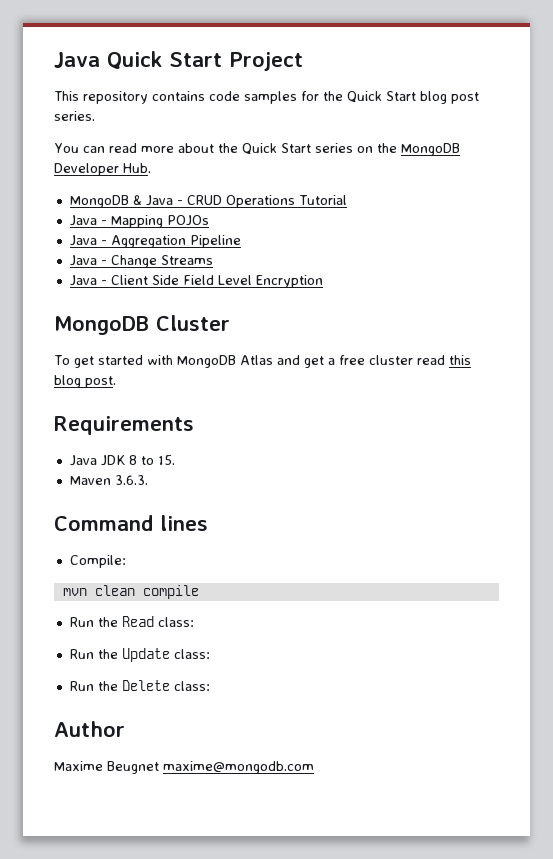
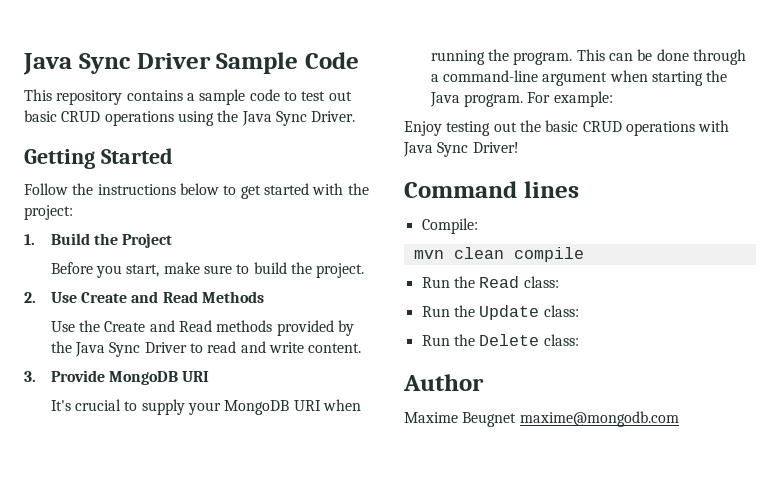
- Java Quick Start Project
+ Java Sync Driver Sample Code
- This repository contains code samples for the Quick Start blog post series.
- You can read more about the Quick Start series on the MongoDB Developer Hub.
- MongoDB & Java - CRUD Operations Tutorial
- Java - Mapping POJOs
- Java - Aggregation Pipeline
- Java - Change Streams
- Java - Client Side Field Level Encryption
- MongoDB Cluster
- To get started with MongoDB Atlas and get a free cluster read this blog post.
- Requirements
- Java JDK 8 to 15.
- Maven 3.6.3.
+ This repository contains a sample code to test out basic CRUD operations using the Java Sync Driver.
+ Getting Started
+ Follow the instructions below to get started with the project:
+ 1. Build the Project
+ Before you start, make sure to build the project.
+ 2. Use Create and Read Methods
+ Use the Create and Read methods provided by the Java Sync Driver to read and write content.
+ 3. Provide MongoDB URI
+ It's crucial to supply your MongoDB URI when running the program. This can be done through a command-line argument when starting the Java program. For example:
+ Enjoy testing out the basic CRUD operations with Java Sync Driver!

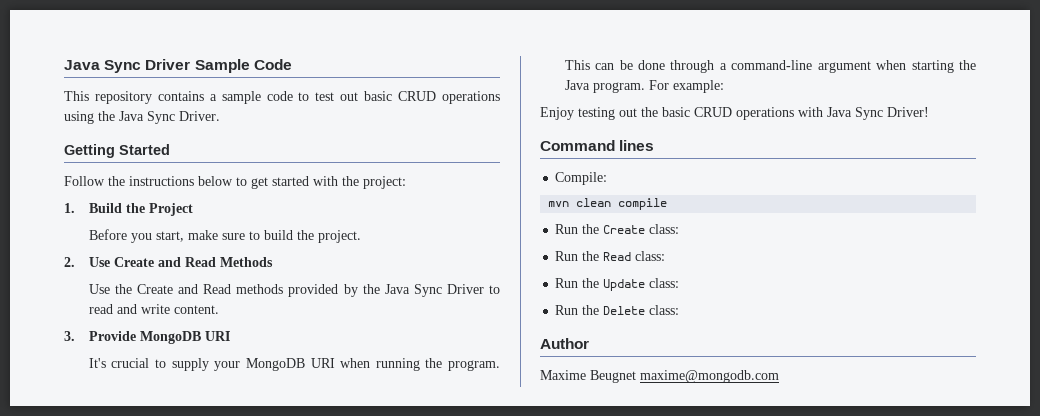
+ Run the Create class:

